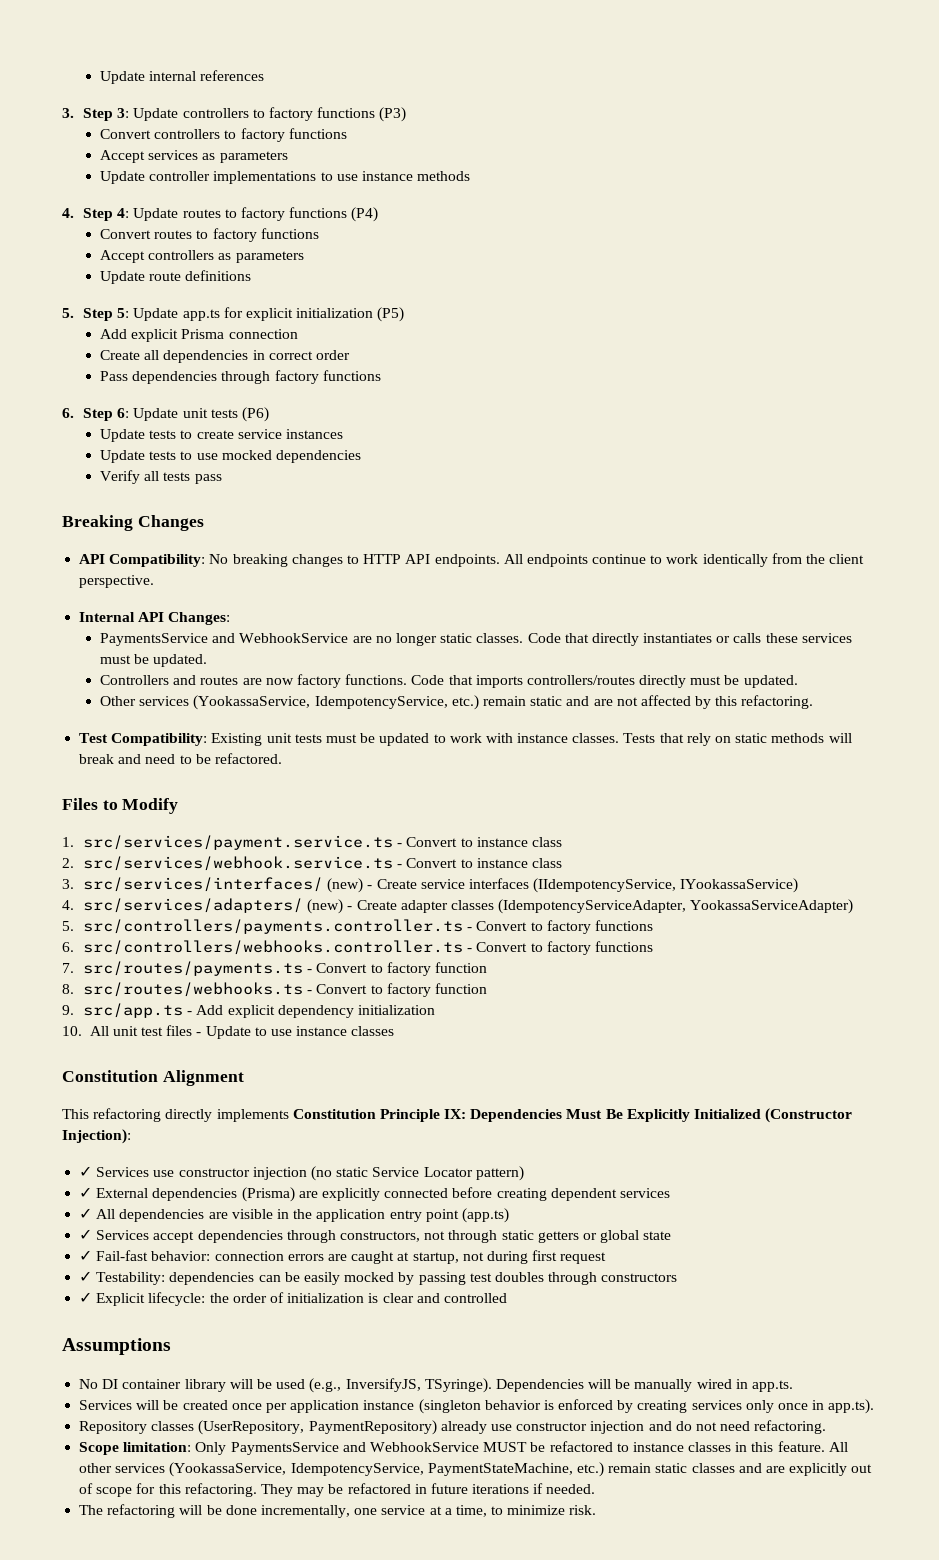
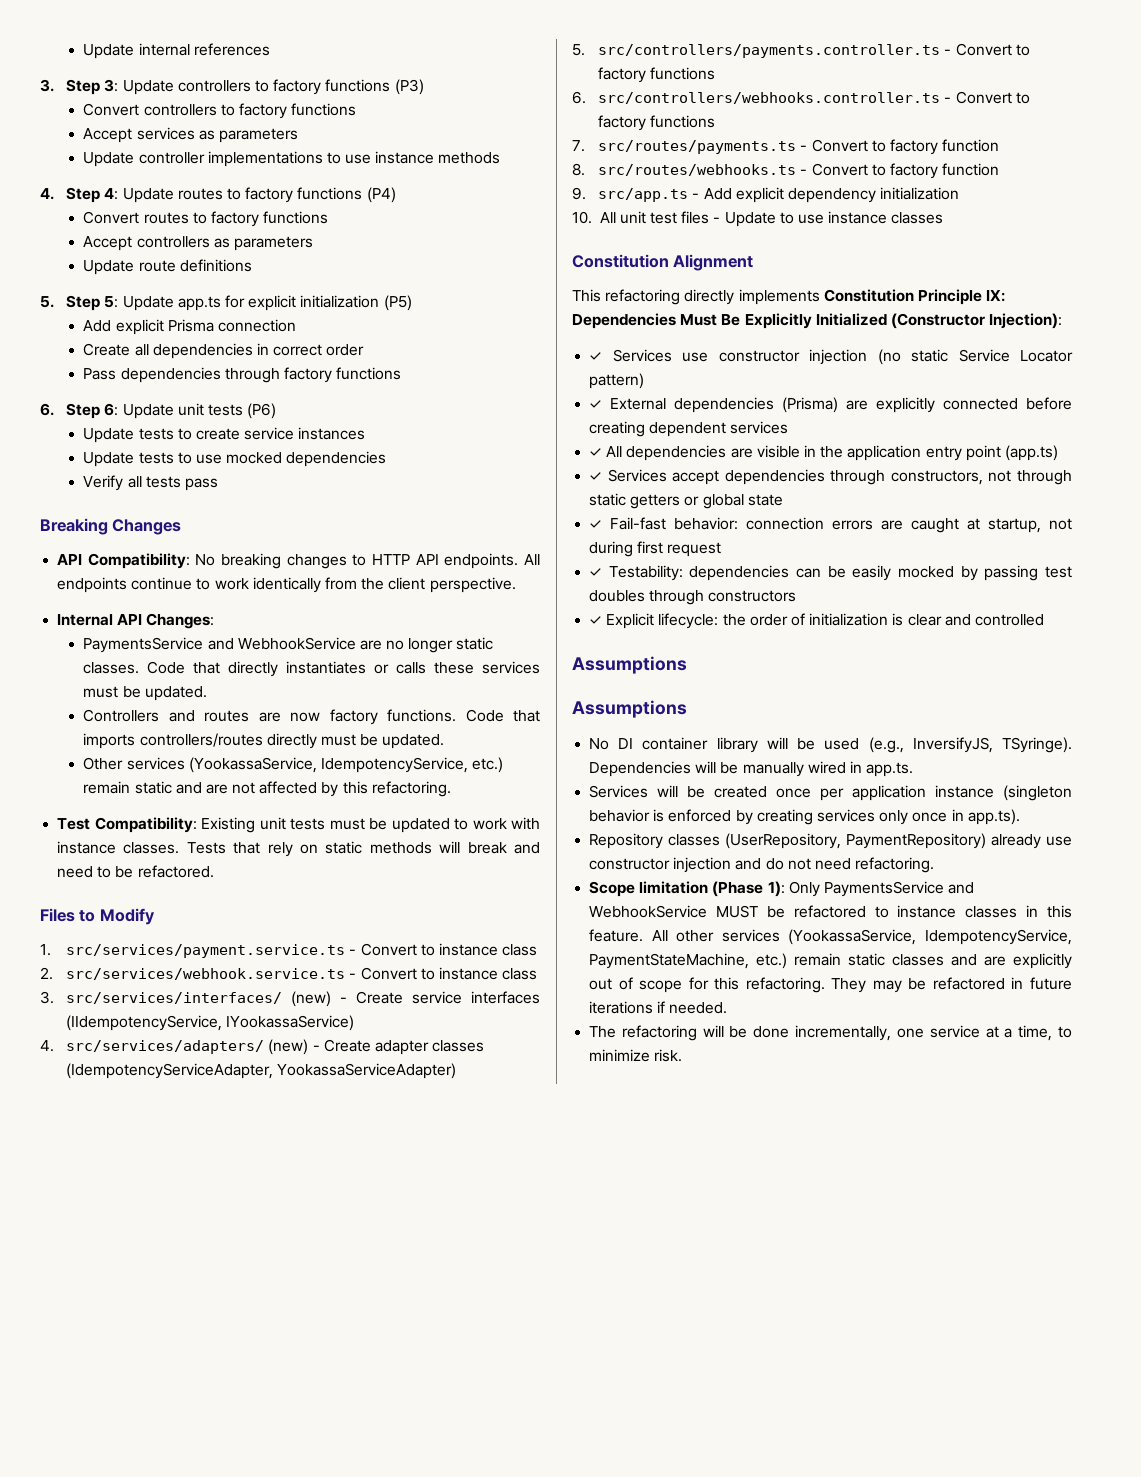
  ✓ Explicit lifecycle: the order of initialization is clear and controlled
+ Assumptions
- Scope limitation: Only PaymentsService and WebhookService MUST be refactored to instance classes in this feature.
+ Scope limitation (Phase 1): Only PaymentsService and WebhookService MUST be refactored to instance classes in this feature.

